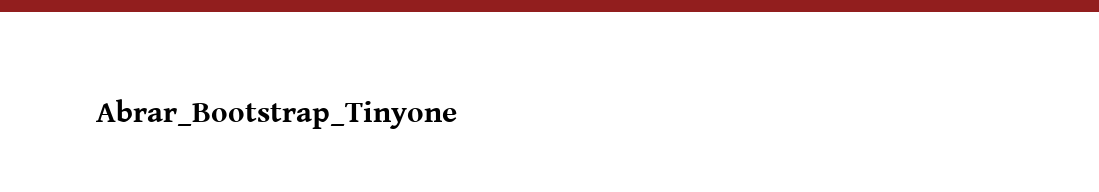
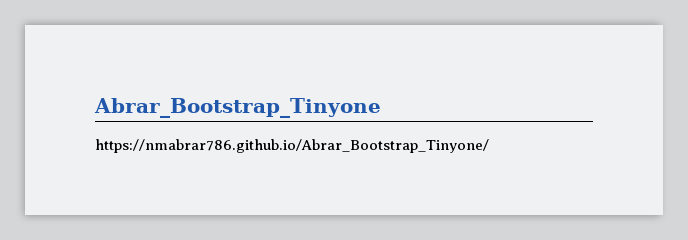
+ https://nmabrar786.github.io/Abrar_Bootstrap_Tinyone/

